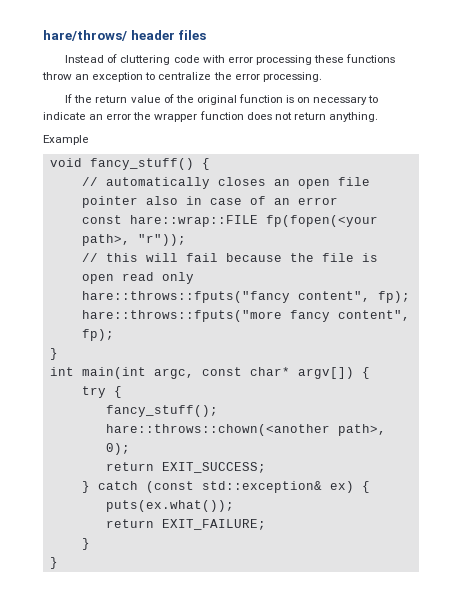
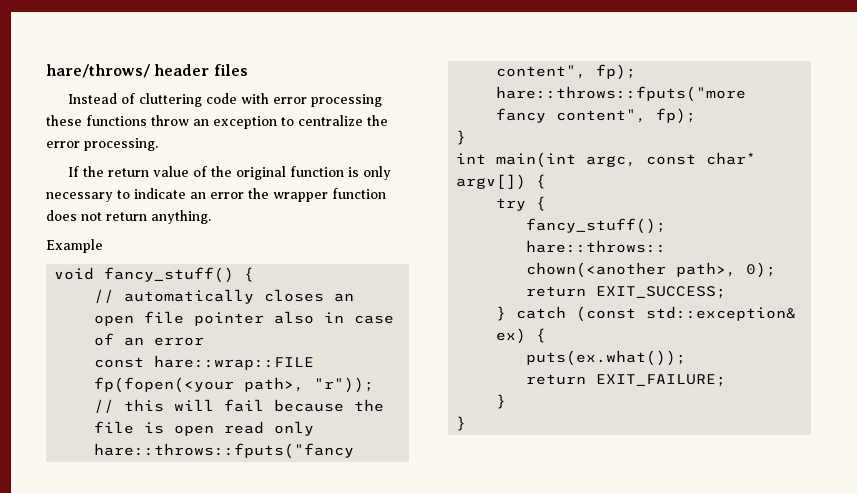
- If the return value of the original function is on necessary to indicate an error the wrapper function does not return anything.
+ If the return value of the original function is only necessary to indicate an error the wrapper function does not return anything.

